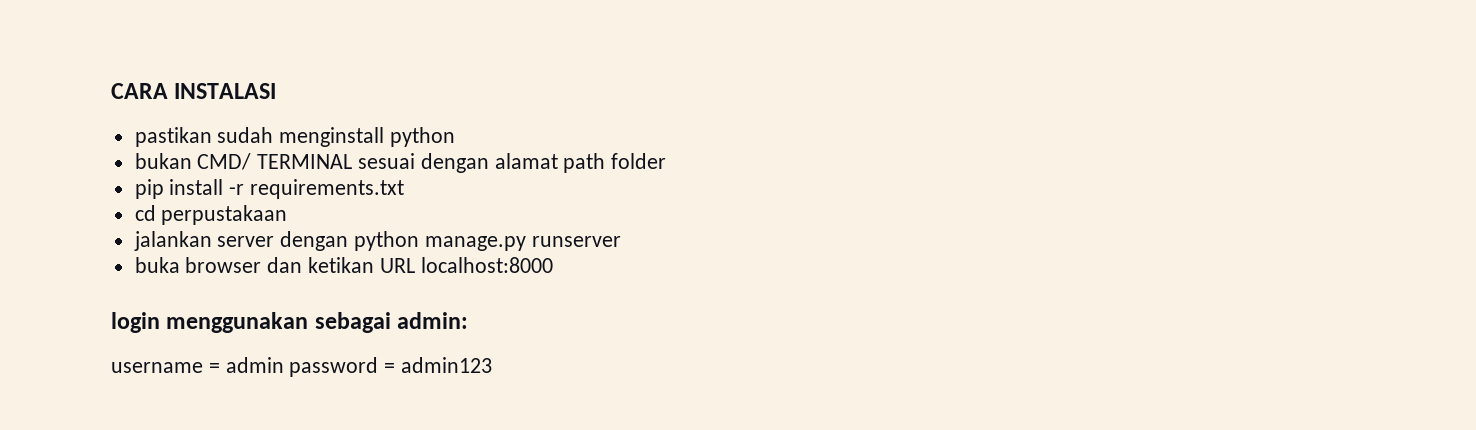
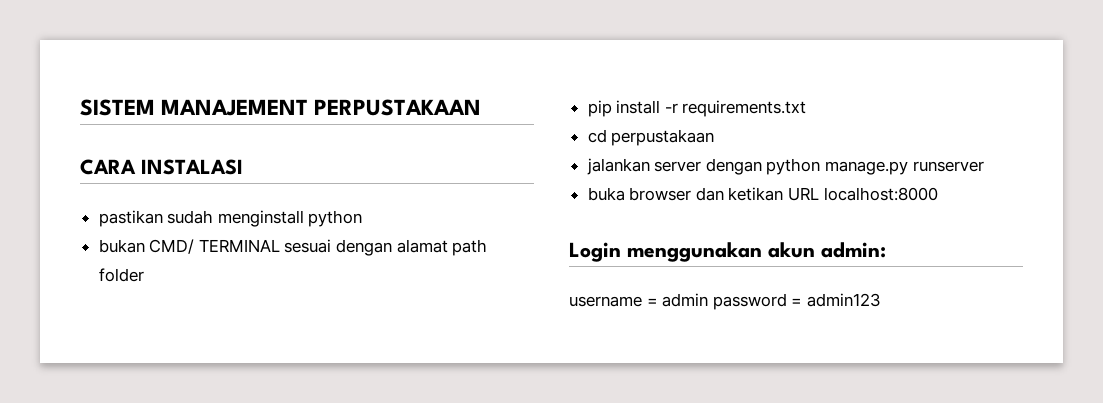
+ SISTEM MANAJEMENT PERPUSTAKAAN
- login menggunakan sebagai admin:
+ Login menggunakan akun admin:

